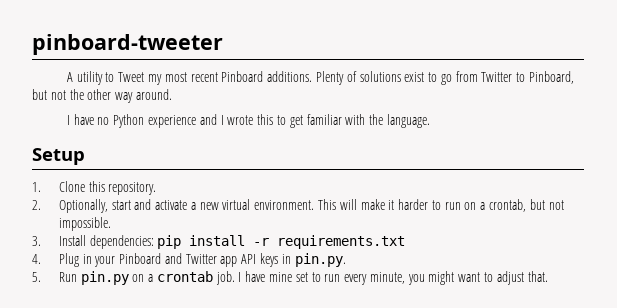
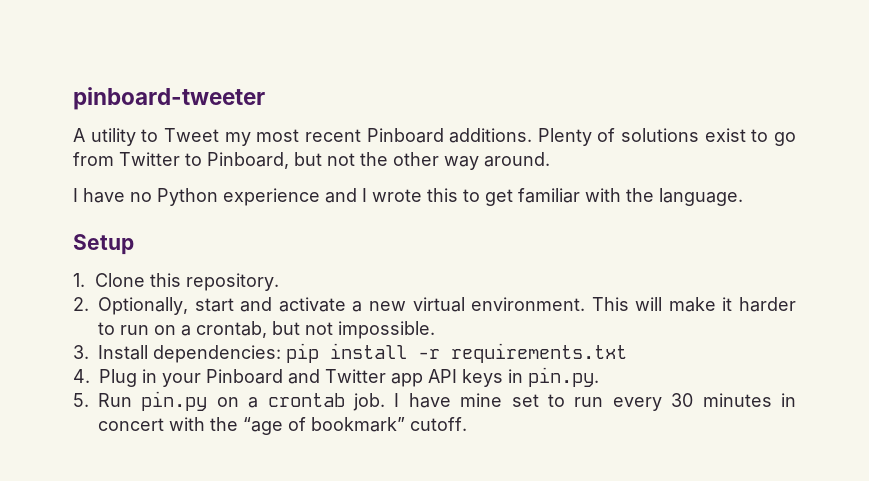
- I have mine set to run every minute, you might want to adjust that.
+ I have mine set to run every 30 minutes in concert with the “age of bookmark” cutoff.

